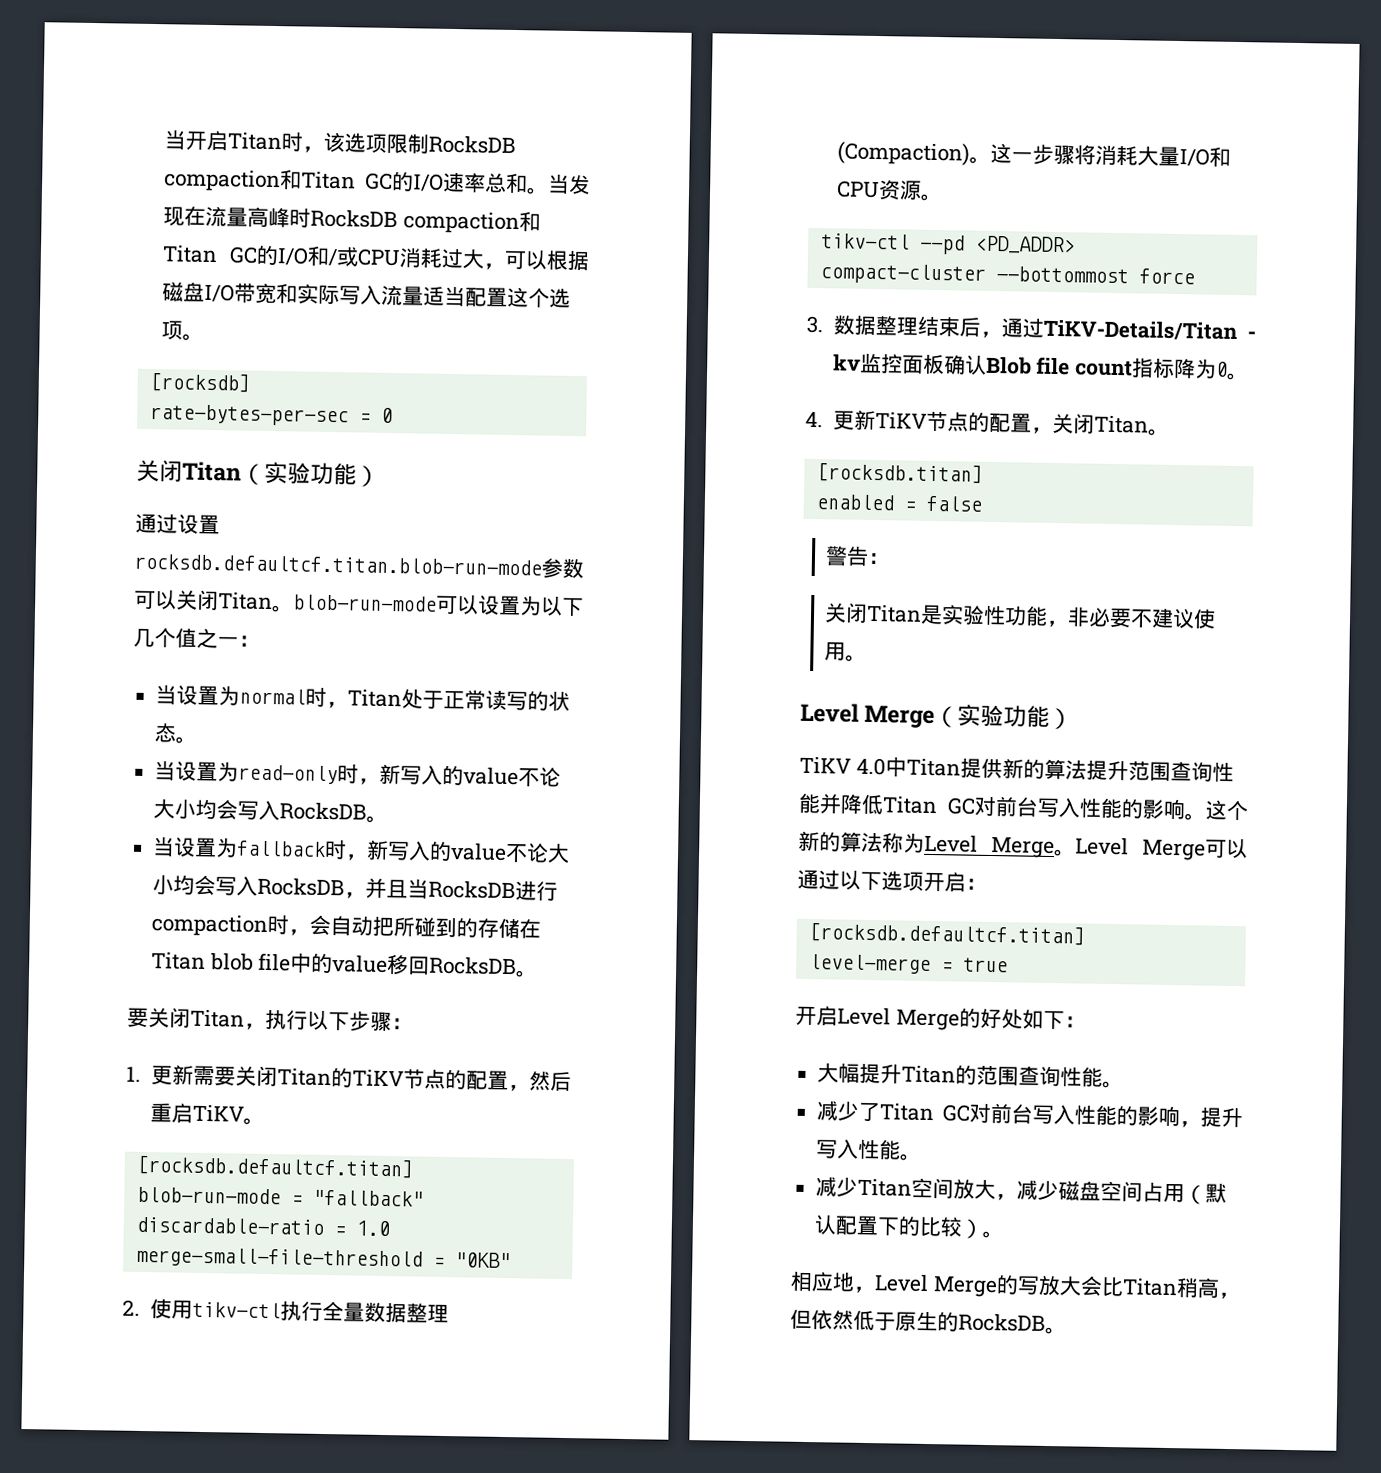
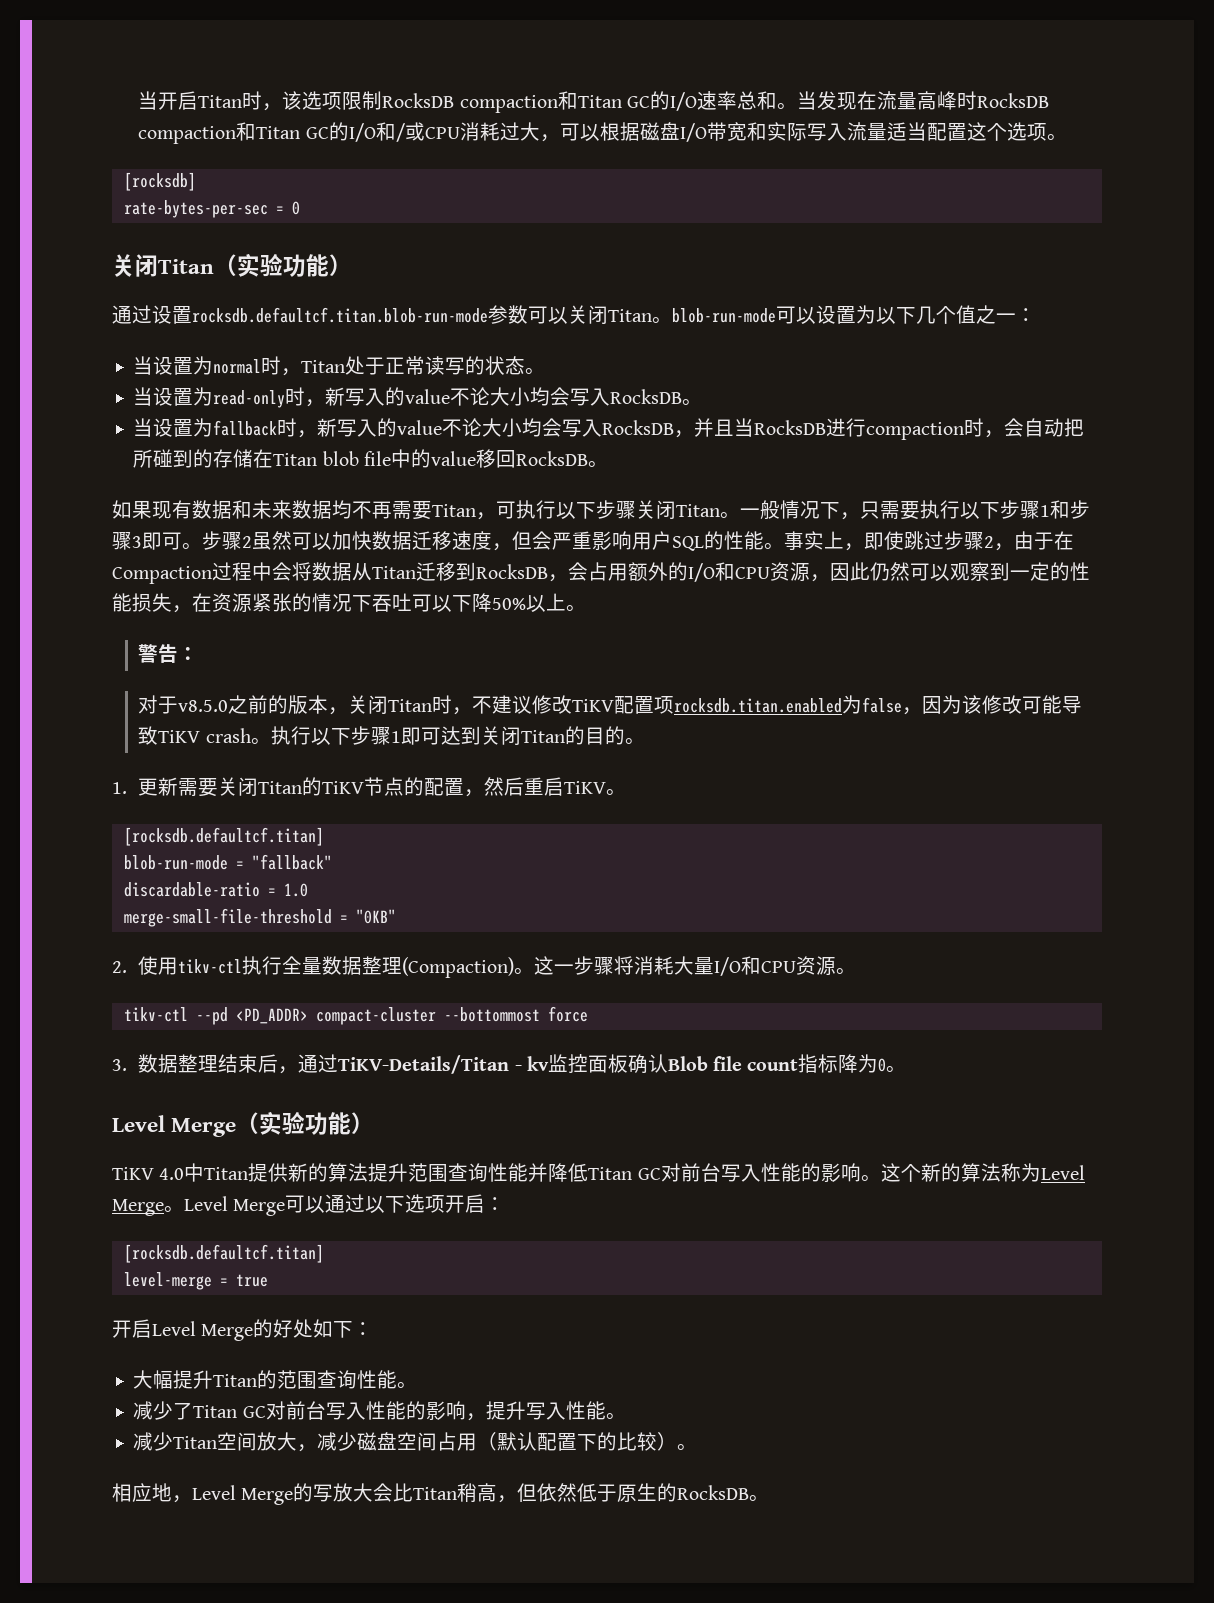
- 要关闭Titan，执行以下步骤：
+ 如果现有数据和未来数据均不再需要Titan，可执行以下步骤关闭Titan。一般情况下，只需要执行以下步骤1和步骤3即可。步骤2虽然可以加快数据迁移速度，但会严重影响用户SQL的性能。事实上，即使跳过步骤2，由于在Compaction过程中会将数据从Titan迁移到RocksDB，会占用额外的I/O和CPU资源，因此仍然可以观察到一定的性能损失，在资源紧张的情况下吞吐可以下降50%以上。
+ 警告：
+ 对于v8.5.0之前的版本，关闭Titan时，不建议修改TiKV配置项rocksdb.titan.enabled为false，因为该修改可能导致TiKV crash。执行以下步骤1即可达到关闭Titan的目的。
- 4.更新TiKV节点的配置，关闭Titan。
- [rocksdb.titan]
- enabled = false
- 警告：
- 关闭Titan是实验性功能，非必要不建议使用。

